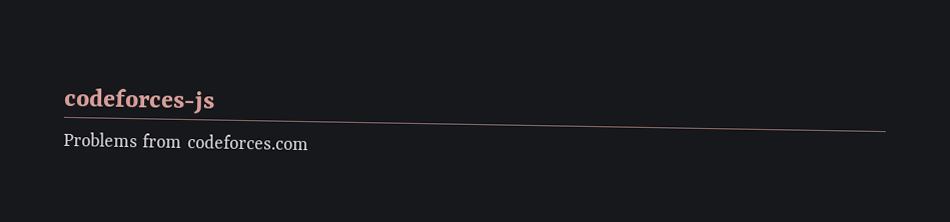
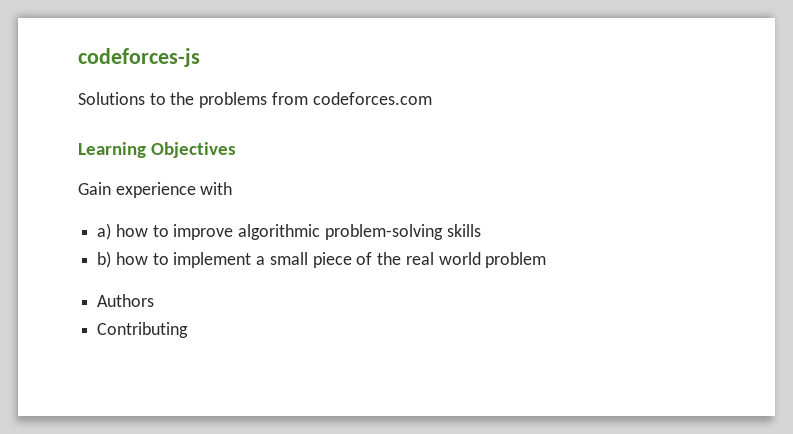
- Problems from codeforces.com
+ Solutions to the problems from codeforces.com
+ Learning Objectives
+ Gain experience with
+ a) how to improve algorithmic problem-solving skills
+ b) how to implement a small piece of the real world problem
+ Authors
+ Contributing

